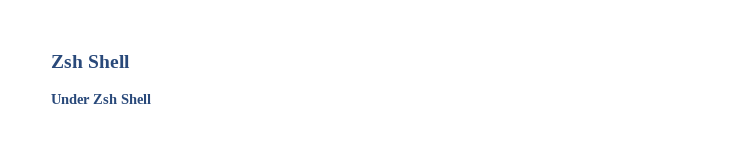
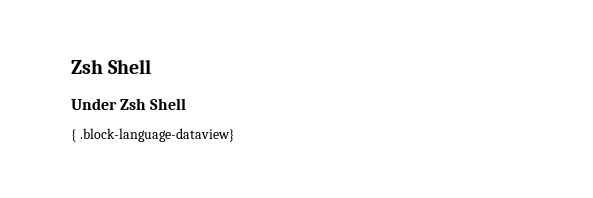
+ { .block-language-dataview}

